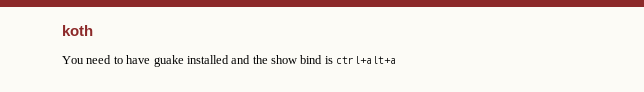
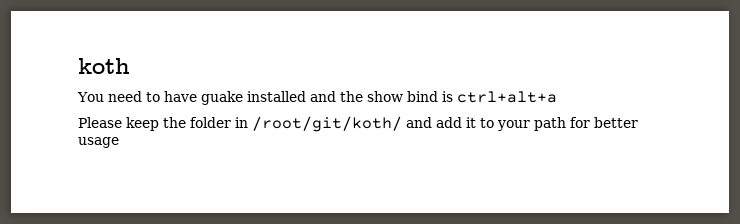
+ Please keep the folder in /root/git/koth/ and add it to your path for better usage

